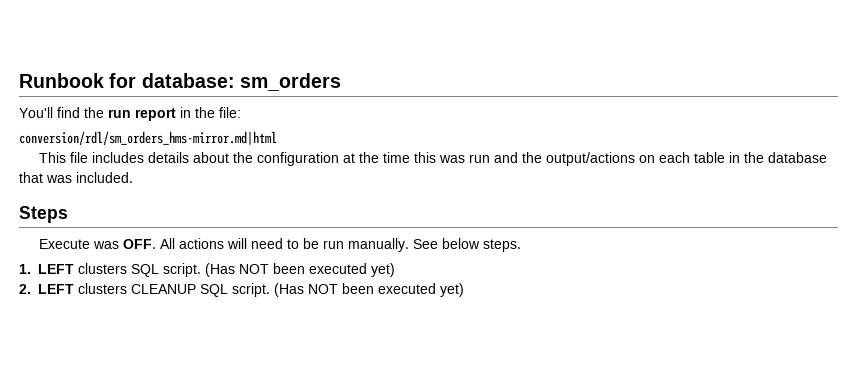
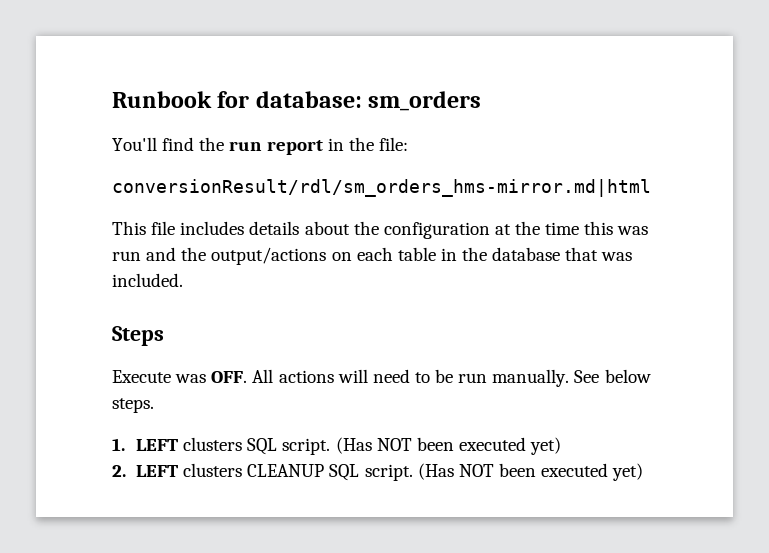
- conversion/rdl/sm_orders_hms-mirror.md|html
+ conversionResult/rdl/sm_orders_hms-mirror.md|html

